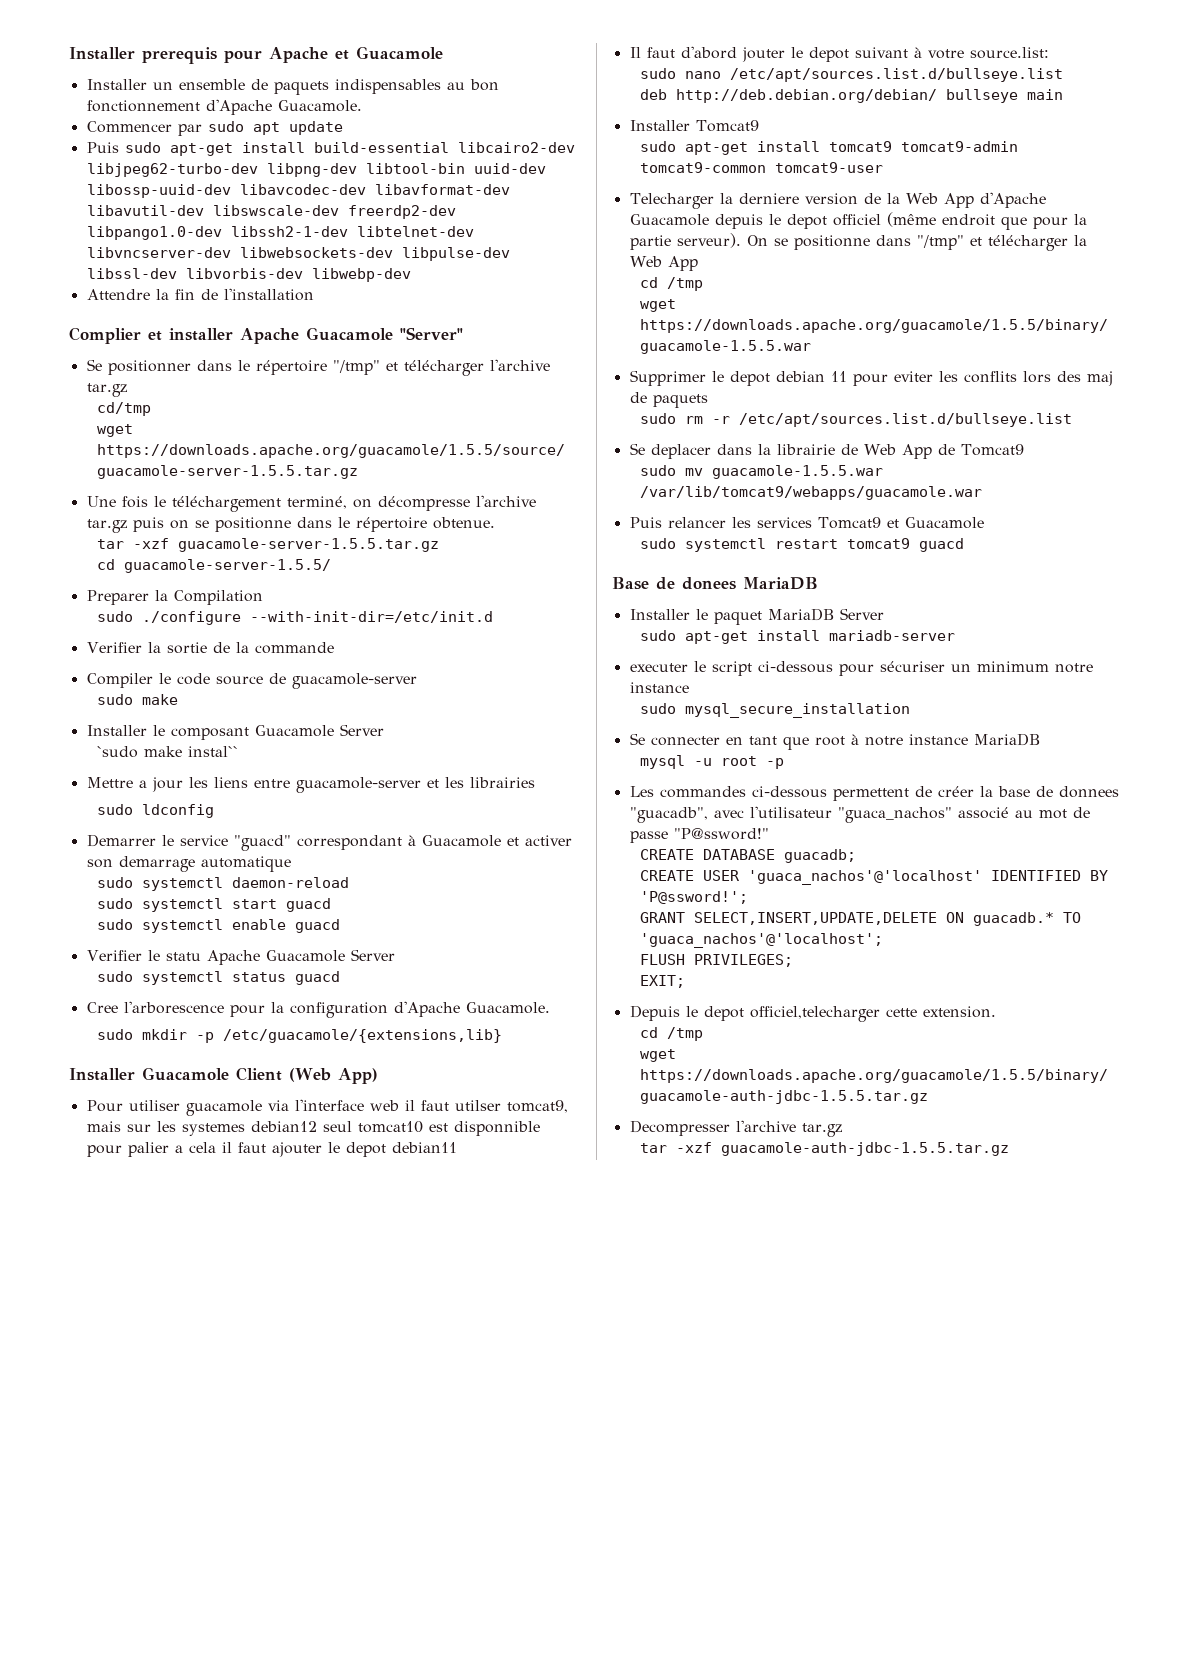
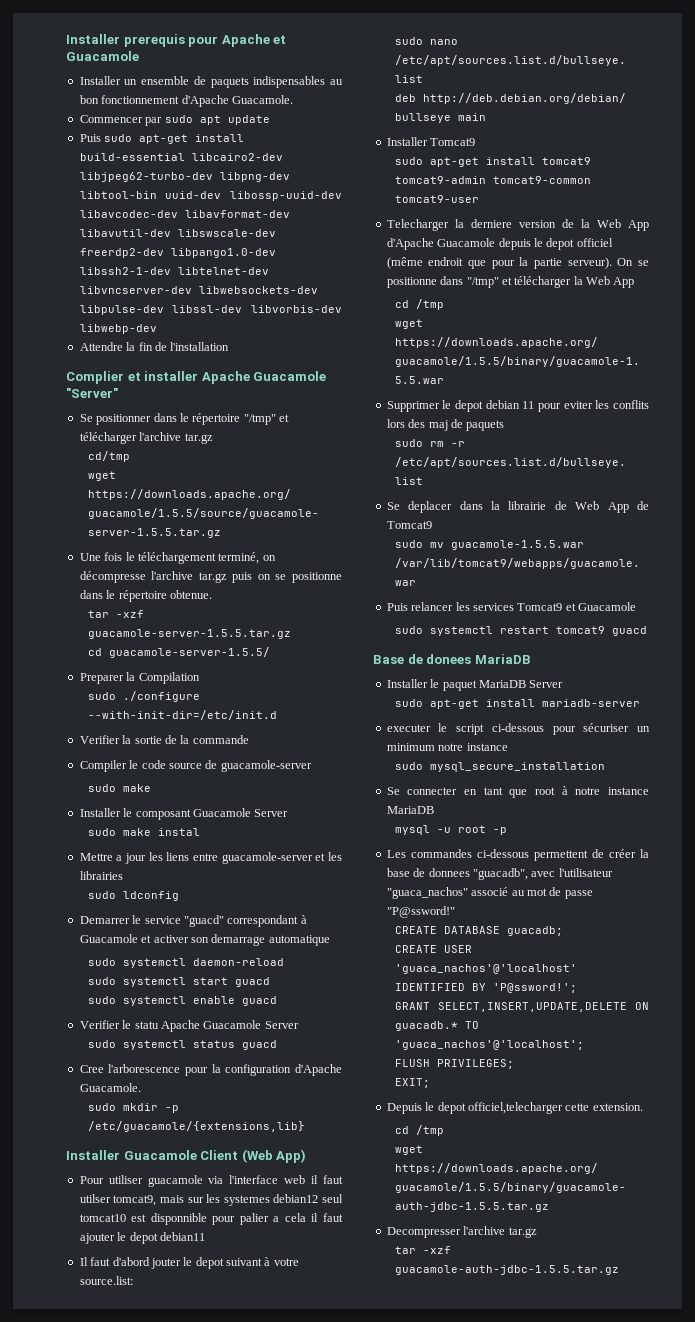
- `sudo make instal``
+ sudo make instal

